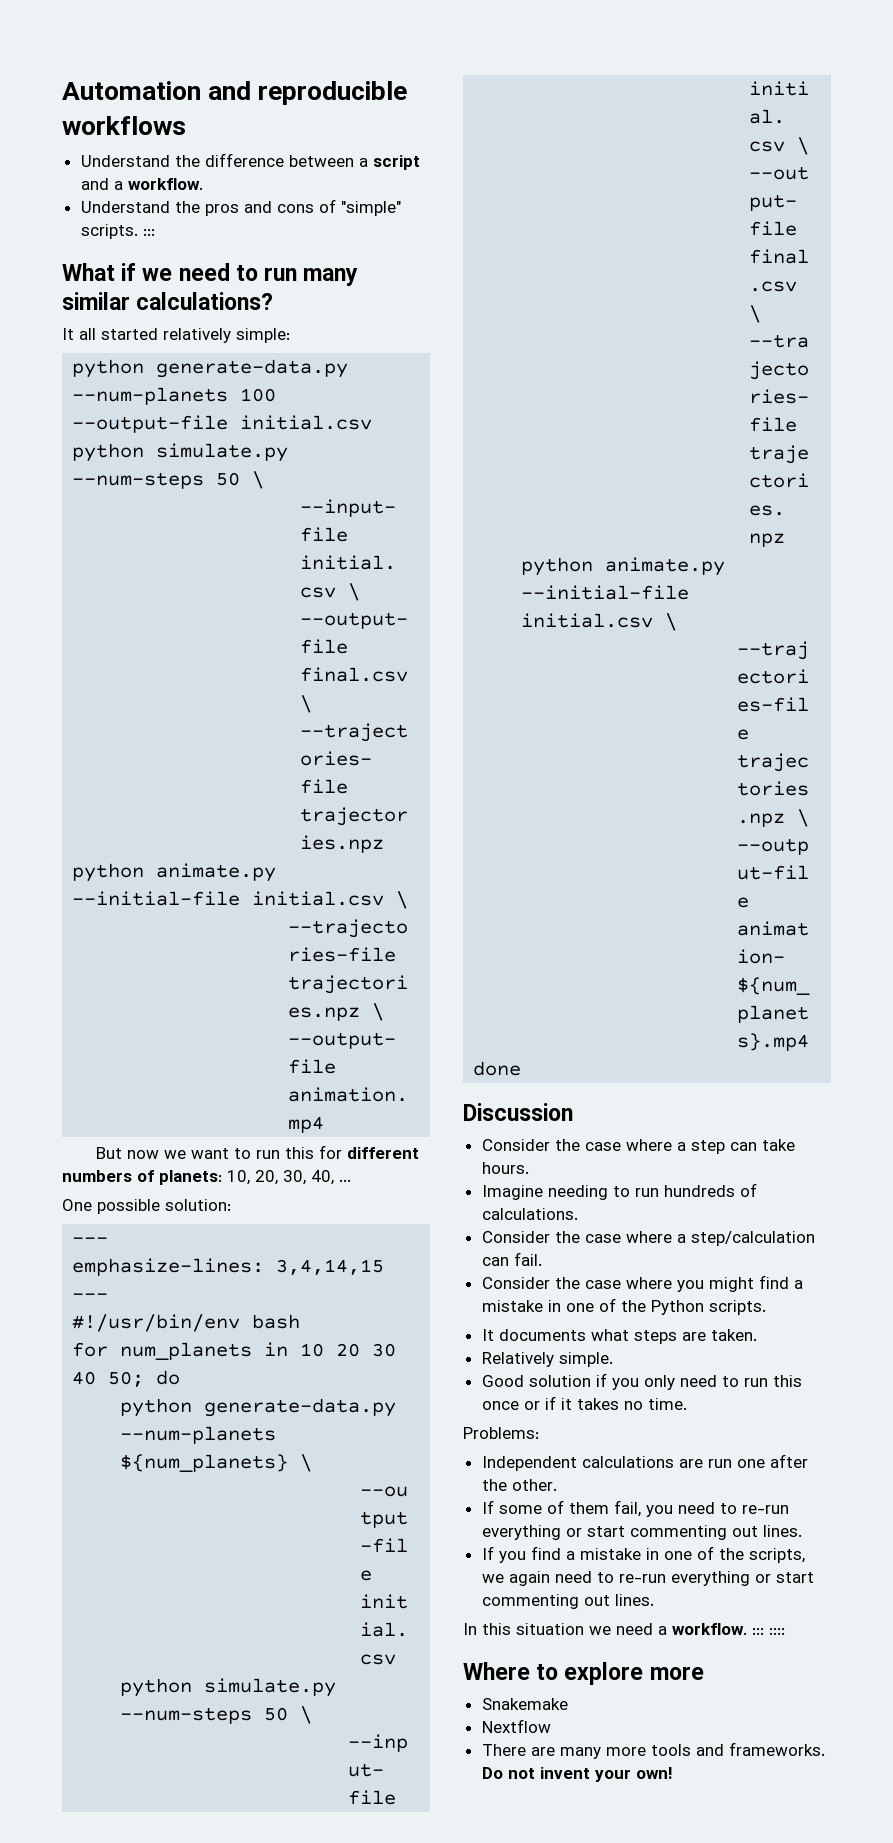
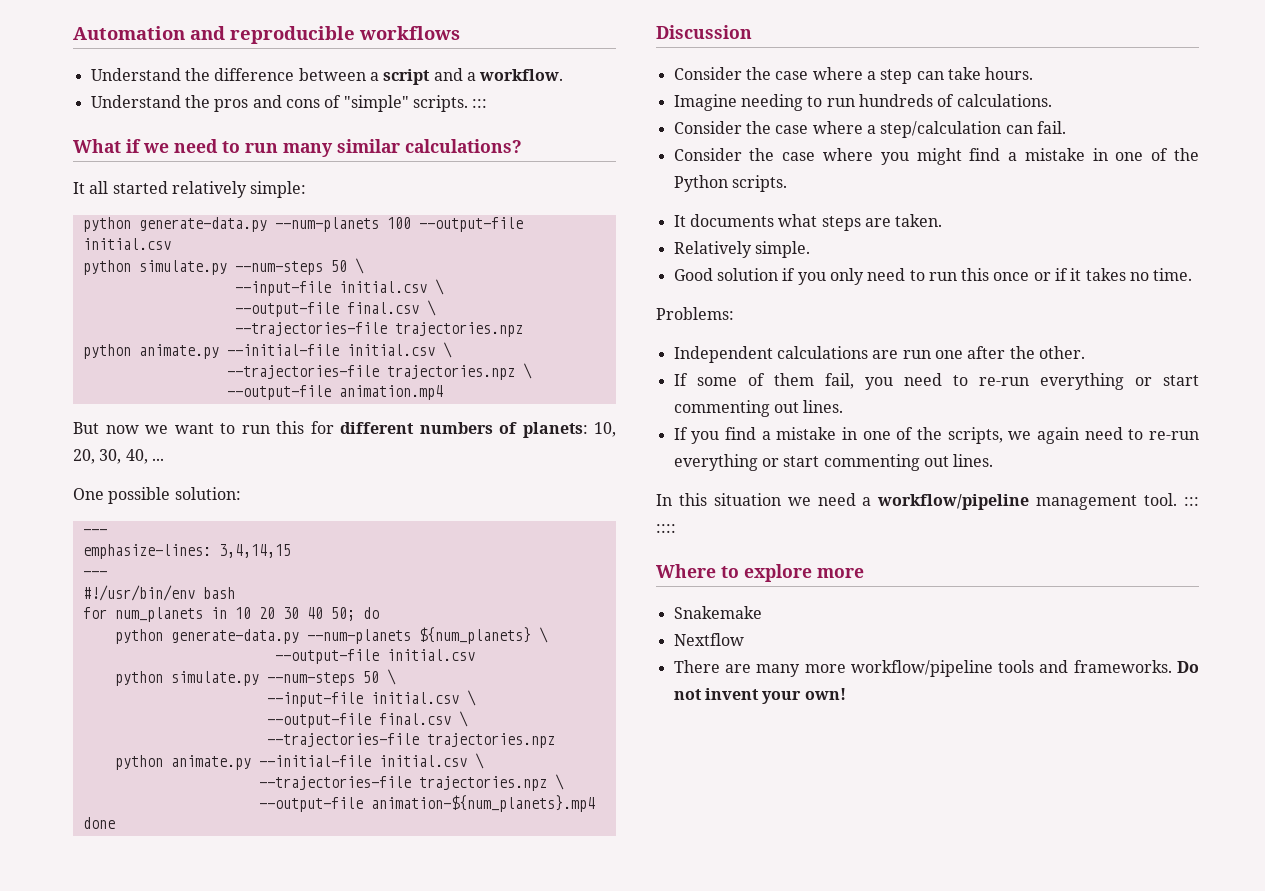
- In this situation we need a workflow. ::: ::::
+ In this situation we need a workflow/pipeline management tool. ::: ::::
- There are many more tools and frameworks.
+ There are many more workflow/pipeline tools and frameworks.

